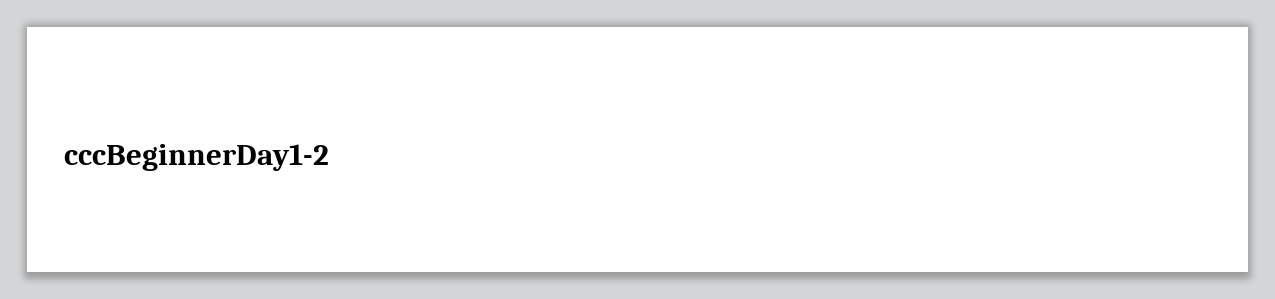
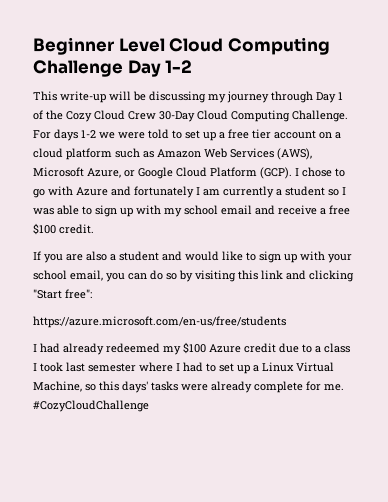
- cccBeginnerDay1-2
+ Beginner Level Cloud Computing Challenge Day 1-2
+ This write-up will be discussing my journey through Day 1 of the Cozy Cloud Crew 30-Day Cloud Computing Challenge. For days 1-2 we were told to set up a free tier account on a cloud platform such as Amazon Web Services (AWS), Microsoft Azure, or Google Cloud Platform (GCP). I chose to go with Azure and fortunately I am currently a student so I was able to sign up with my school email and receive a free $100 credit.
+ If you are also a student and would like to sign up with your school email, you can do so by visiting this link and clicking "Start free":
+ https://azure.microsoft.com/en-us/free/students
+ I had already redeemed my $100 Azure credit due to a class I took last semester where I had to set up a Linux Virtual Machine, so this days' tasks were already complete for me. #CozyCloudChallenge

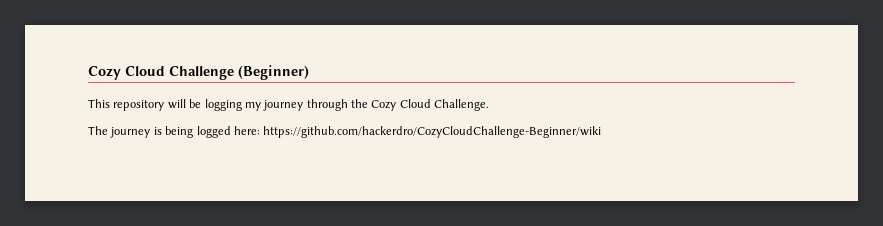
- Beginner Level Cloud Computing Challenge Day 1-2
+ Cozy Cloud Challenge (Beginner)
- This write-up will be discussing my journey through Day 1 of the Cozy Cloud Crew 30-Day Cloud Computing Challenge. For days 1-2 we were told to set up a free tier account on a cloud platform such as Amazon Web Services (AWS), Microsoft Azure, or Google Cloud Platform (GCP). I chose to go with Azure and fortunately I am currently a student so I was able to sign up with my school email and receive a free $100 credit.
- If you are also a student and would like to sign up with your school email, you can do so by visiting this link and clicking "Start free":
- https://azure.microsoft.com/en-us/free/students
- I had already redeemed my $100 Azure credit due to a class I took last semester where I had to set up a Linux Virtual Machine, so this days' tasks were already complete for me. #CozyCloudChallenge
+ This repository will be logging my journey through the Cozy Cloud Challenge.
+ The journey is being logged here: https://github.com/hackerdro/CozyCloudChallenge-Beginner/wiki

